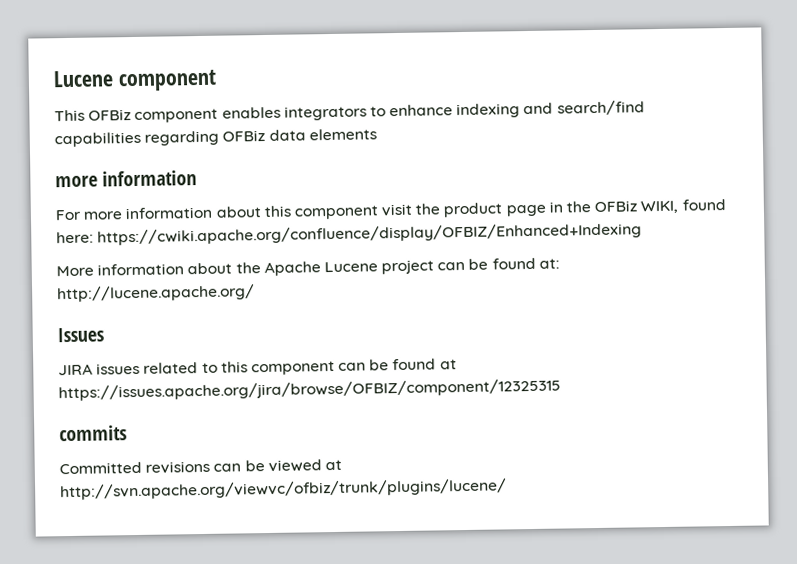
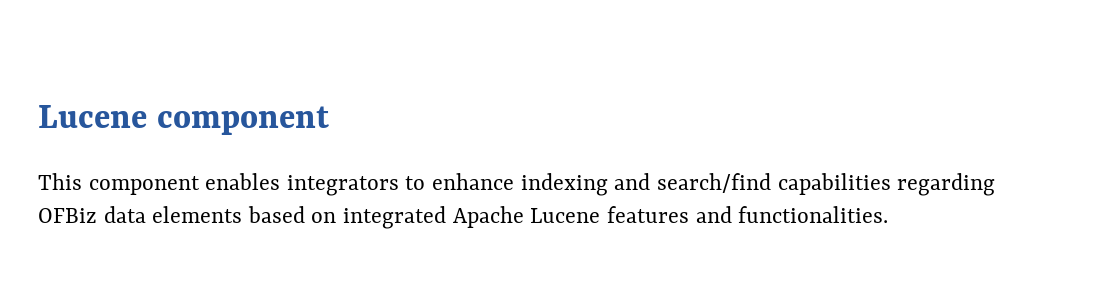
- This OFBiz component enables integrators to enhance indexing and search/find capabilities regarding OFBiz data elements
- more information
- For more information about this component visit the product page in the OFBiz WIKI, found here: https://cwiki.apache.org/confluence/display/OFBIZ/Enhanced+Indexing
- More information about the Apache Lucene project can be found at: http://lucene.apache.org/
- Issues
- JIRA issues related to this component can be found at https://issues.apache.org/jira/browse/OFBIZ/component/12325315
- commits
- Committed revisions can be viewed at http://svn.apache.org/viewvc/ofbiz/trunk/plugins/lucene/
+ This component enables integrators to enhance indexing and search/find capabilities regarding OFBiz data elements based on integrated Apache Lucene features and functionalities.

